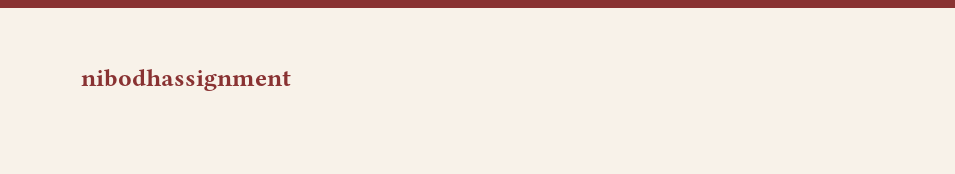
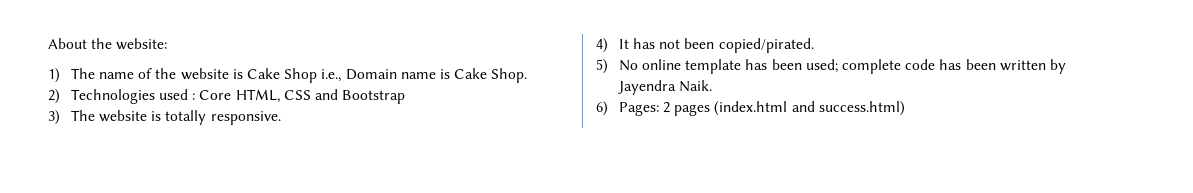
- nibodhassignment
+ About the website:
+ 1) The name of the website is Cake Shop i.e., Domain name is Cake Shop.
+ 2) Technologies used : Core HTML, CSS and Bootstrap
+ 3) The website is totally responsive.
+ 4) It has not been copied/pirated.
+ 5) No online template has been used; complete code has been written by Jayendra Naik.
+ 6) Pages: 2 pages (index.html and success.html)

